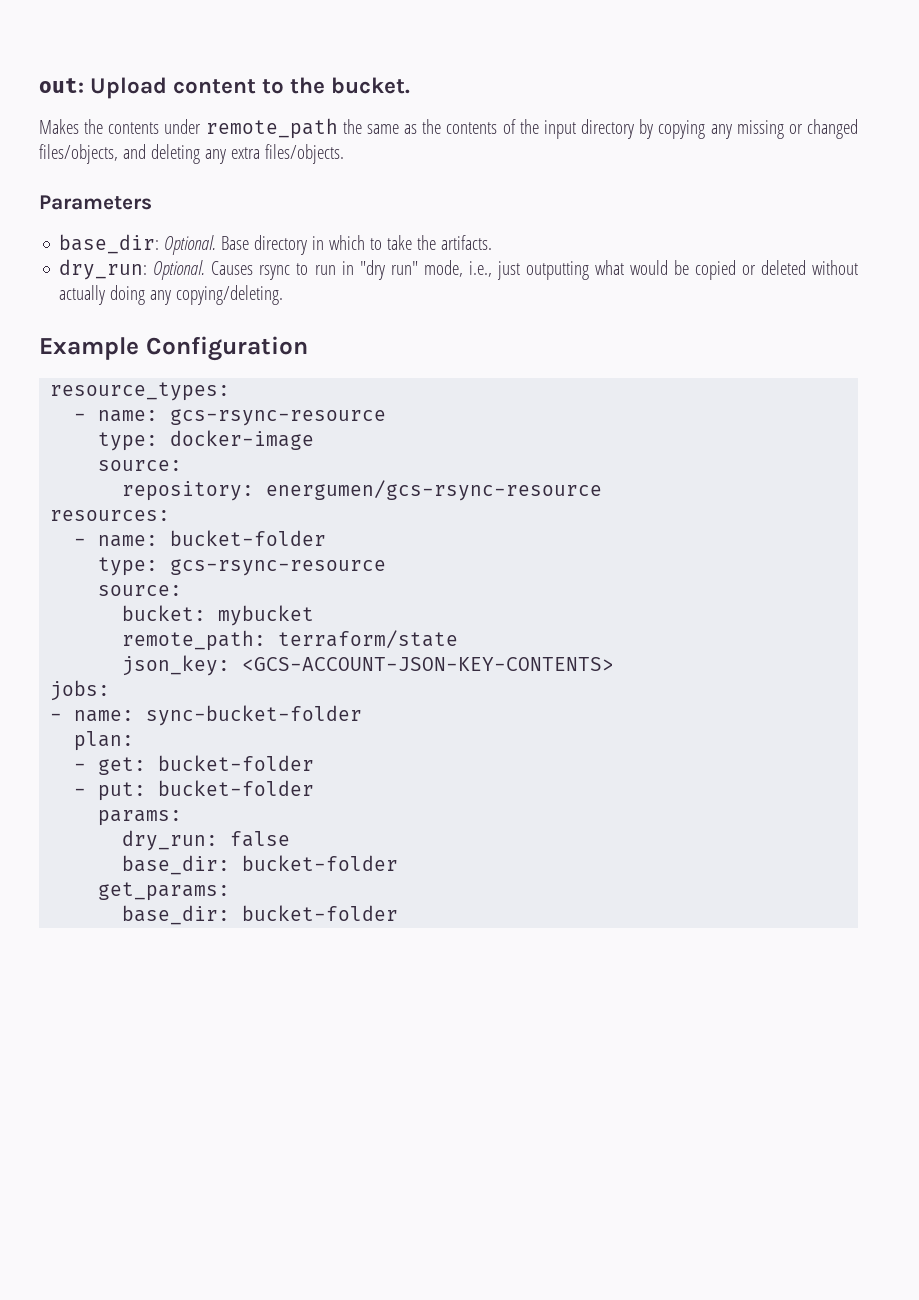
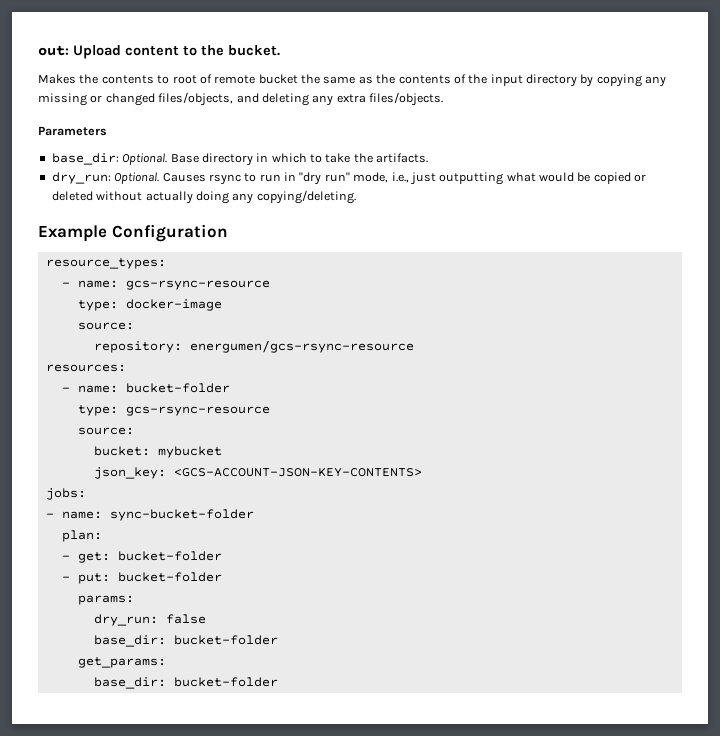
- Makes the contents under remote_path the same as the contents of the input directory by copying any missing or changed files/objects, and deleting any extra files/objects.
+ Makes the contents to root of remote bucket the same as the contents of the input directory by copying any missing or changed files/objects, and deleting any extra files/objects.
- remote_path: terraform/state

